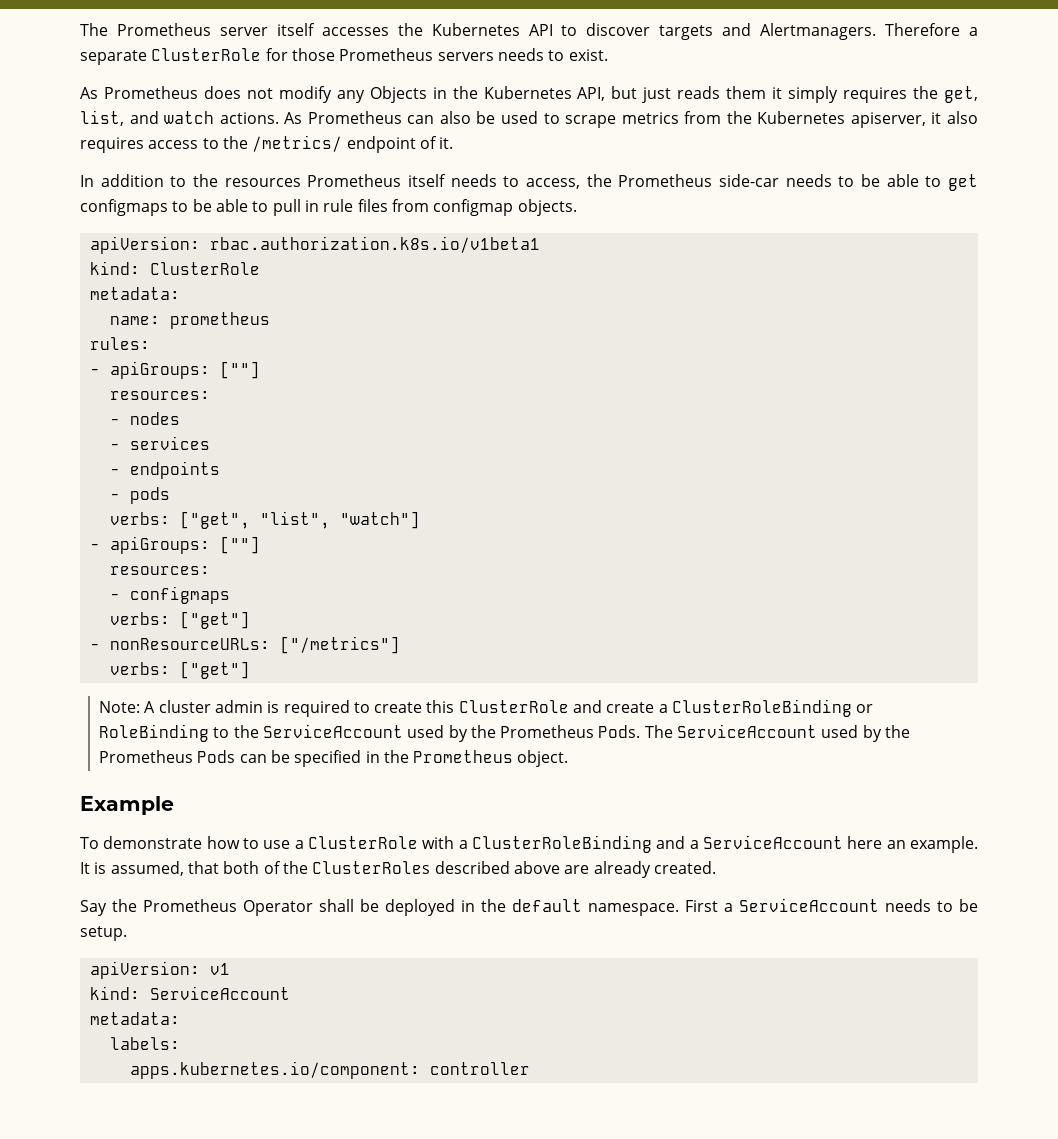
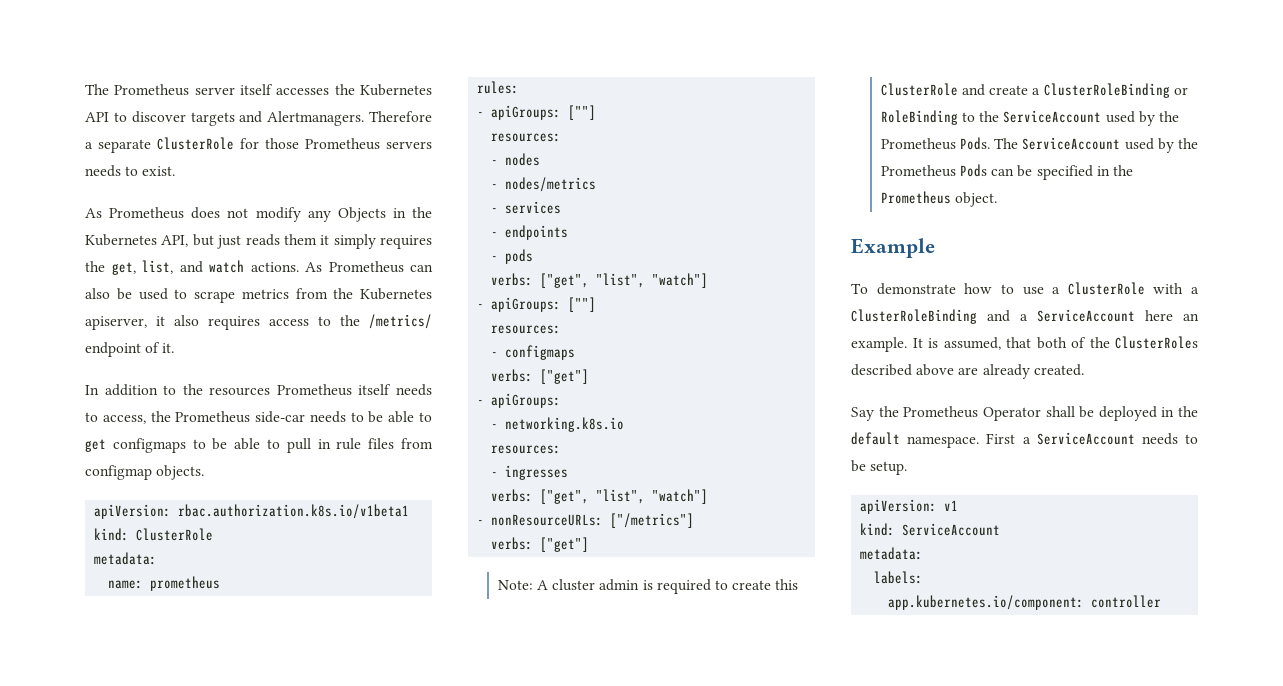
+ - nodes/metrics
  - configmaps
  verbs: ["get"]
+ - apiGroups:
+ - networking.k8s.io
+ resources:
+ - ingresses
+ verbs: ["get", "list", "watch"]
- apps.kubernetes.io/component: controller
+ app.kubernetes.io/component: controller

